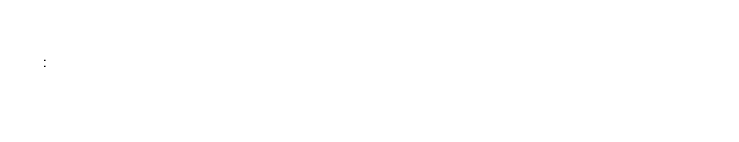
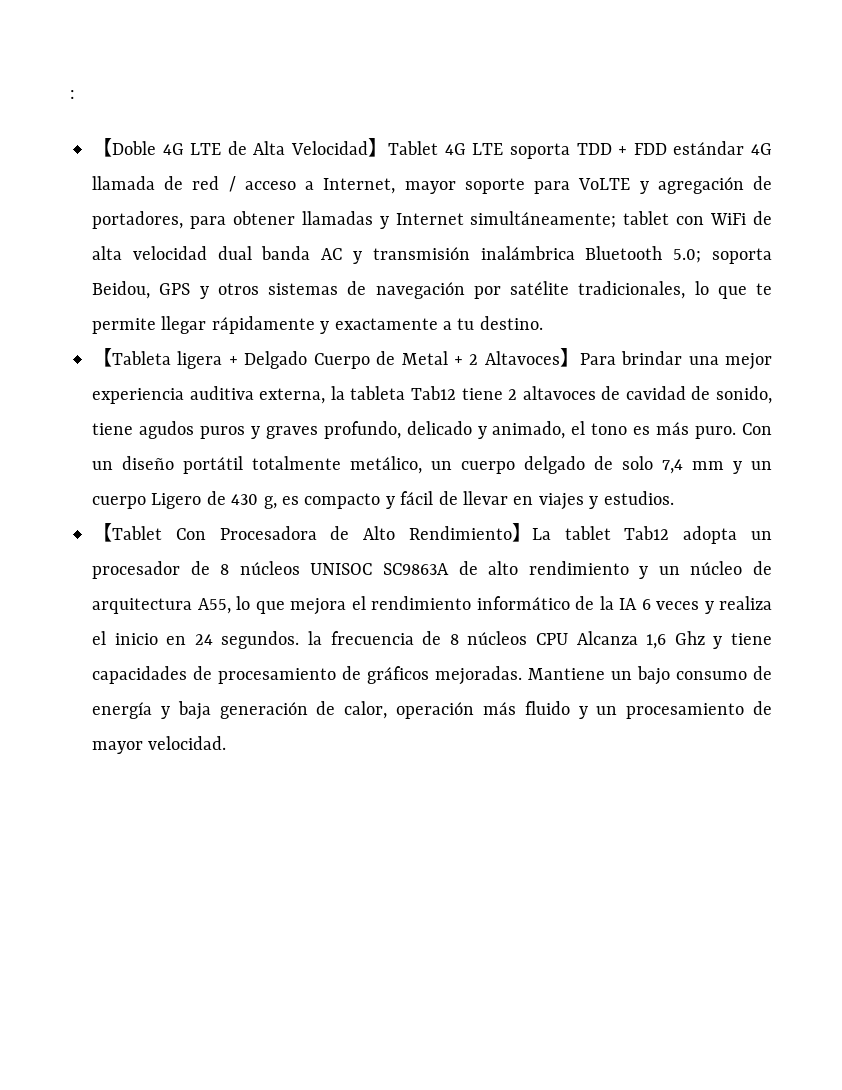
+ 【Doble 4G LTE de Alta Velocidad】Tablet 4G LTE soporta TDD + FDD estándar 4G llamada de red / acceso a Internet, mayor soporte para VoLTE y agregación de portadores, para obtener llamadas y Internet simultáneamente; tablet con WiFi de alta velocidad dual banda AC y transmisión inalámbrica Bluetooth 5.0; soporta Beidou, GPS y otros sistemas de navegación por satélite tradicionales, lo que te permite llegar rápidamente y exactamente a tu destino.
+ 【Tableta ligera + Delgado Cuerpo de Metal + 2 Altavoces】Para brindar una mejor experiencia auditiva externa, la tableta Tab12 tiene 2 altavoces de cavidad de sonido, tiene agudos puros y graves profundo, delicado y animado, el tono es más puro. Con un diseño portátil totalmente metálico, un cuerpo delgado de solo 7,4 mm y un cuerpo Ligero de 430 g, es compacto y fácil de llevar en viajes y estudios.
+ 【Tablet Con Procesadora de Alto Rendimiento】La tablet Tab12 adopta un procesador de 8 núcleos UNISOC SC9863A de alto rendimiento y un núcleo de arquitectura A55, lo que mejora el rendimiento informático de la IA 6 veces y realiza el inicio en 24 segundos. la frecuencia de 8 núcleos CPU Alcanza 1,6 Ghz y tiene capacidades de procesamiento de gráficos mejoradas. Mantiene un bajo consumo de energía y baja generación de calor, operación más fluido y un procesamiento de mayor velocidad.

